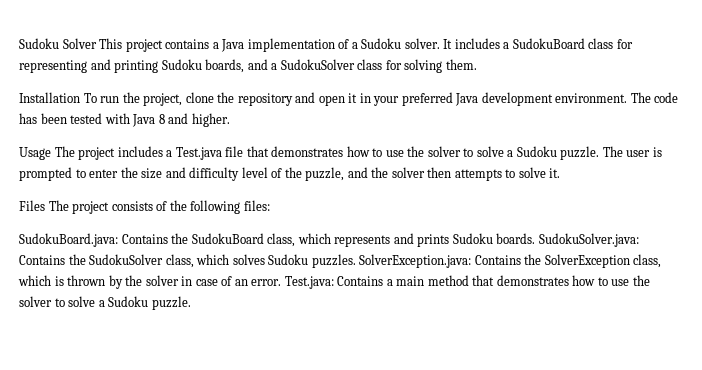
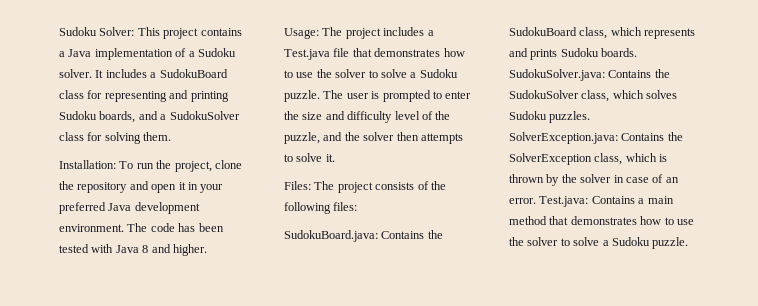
- Sudoku Solver This project contains a Java implementation of a Sudoku solver.
+ Sudoku Solver: This project contains a Java implementation of a Sudoku solver.
- Installation To run the project, clone the repository and open it in your preferred Java development environment.
+ Installation: To run the project, clone the repository and open it in your preferred Java development environment.
- Usage The project includes a Test.java file that demonstrates how to use the solver to solve a Sudoku puzzle.
+ Usage: The project includes a Test.java file that demonstrates how to use the solver to solve a Sudoku puzzle.
- Files The project consists of the following files:
+ Files: The project consists of the following files:

